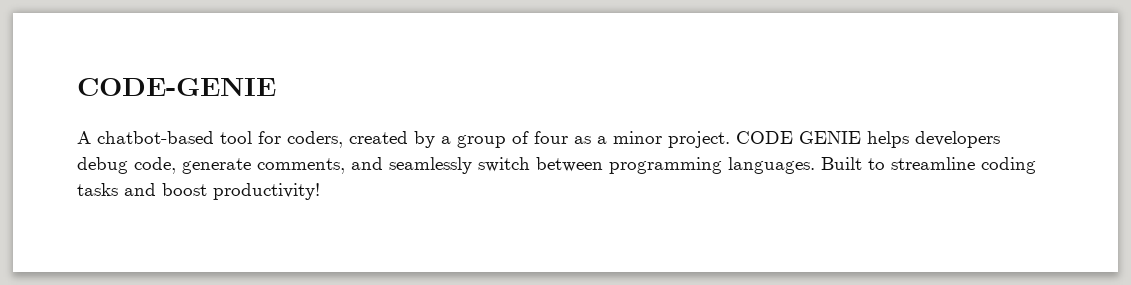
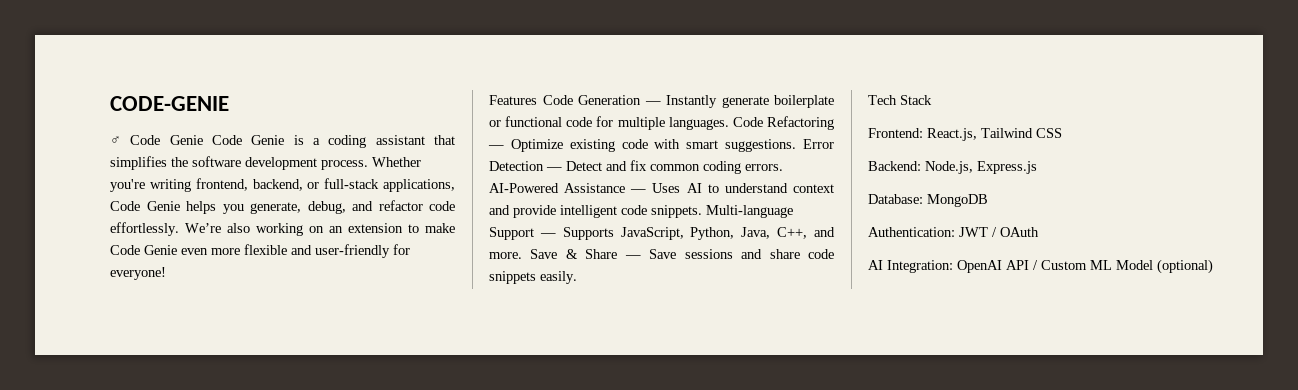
- A chatbot-based tool for coders, created by a group of four as a minor project. CODE GENIE helps developers debug code, generate comments, and seamlessly switch between programming languages. Built to streamline coding tasks and boost productivity!
+ ♂ Code Genie Code Genie is a coding assistant that simplifies the software development process. Whether you're writing frontend, backend, or full-stack applications, Code Genie helps you generate, debug, and refactor code effortlessly. We’re also working on an extension to make Code Genie even more flexible and user-friendly for everyone!
+ Features Code Generation — Instantly generate boilerplate or functional code for multiple languages. Code Refactoring — Optimize existing code with smart suggestions. Error Detection — Detect and fix common coding errors. AI-Powered Assistance — Uses AI to understand context and provide intelligent code snippets. Multi-language Support — Supports JavaScript, Python, Java, C++, and more. Save & Share — Save sessions and share code snippets easily.
+ Tech Stack
+ Frontend: React.js, Tailwind CSS
+ Backend: Node.js, Express.js
+ Database: MongoDB
+ Authentication: JWT / OAuth
+ AI Integration: OpenAI API / Custom ML Model (optional)

